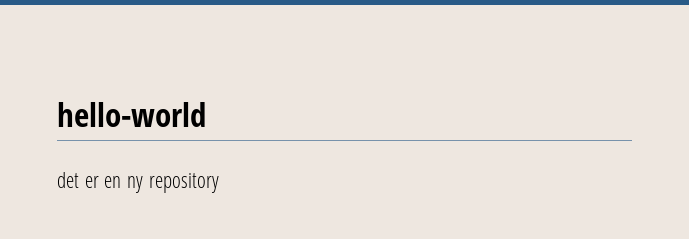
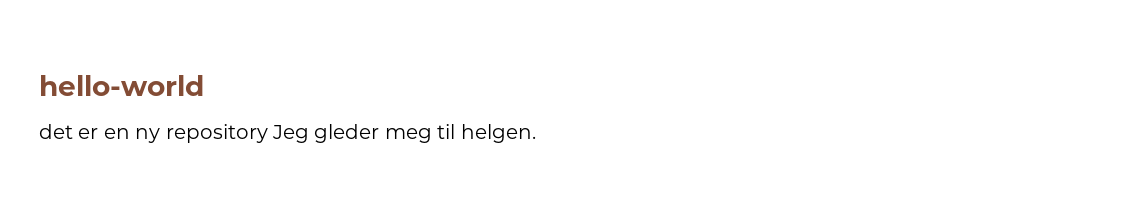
- det er en ny repository
+ det er en ny repository Jeg gleder meg til helgen.

